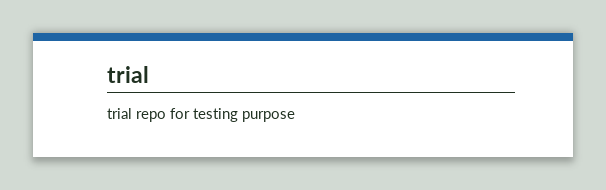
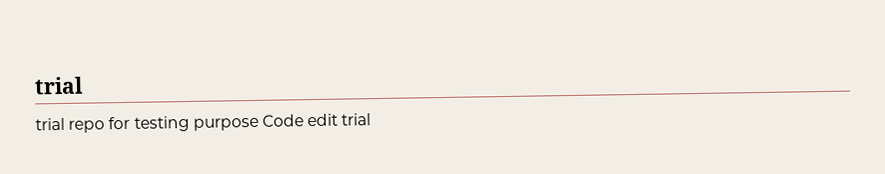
- trial repo for testing purpose
+ trial repo for testing purpose Code edit trial

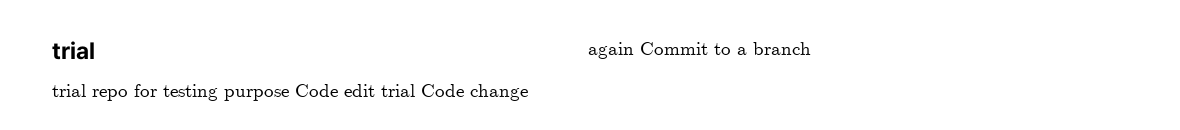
- trial repo for testing purpose Code edit trial
+ trial repo for testing purpose Code edit trial Code change again Commit to a branch

